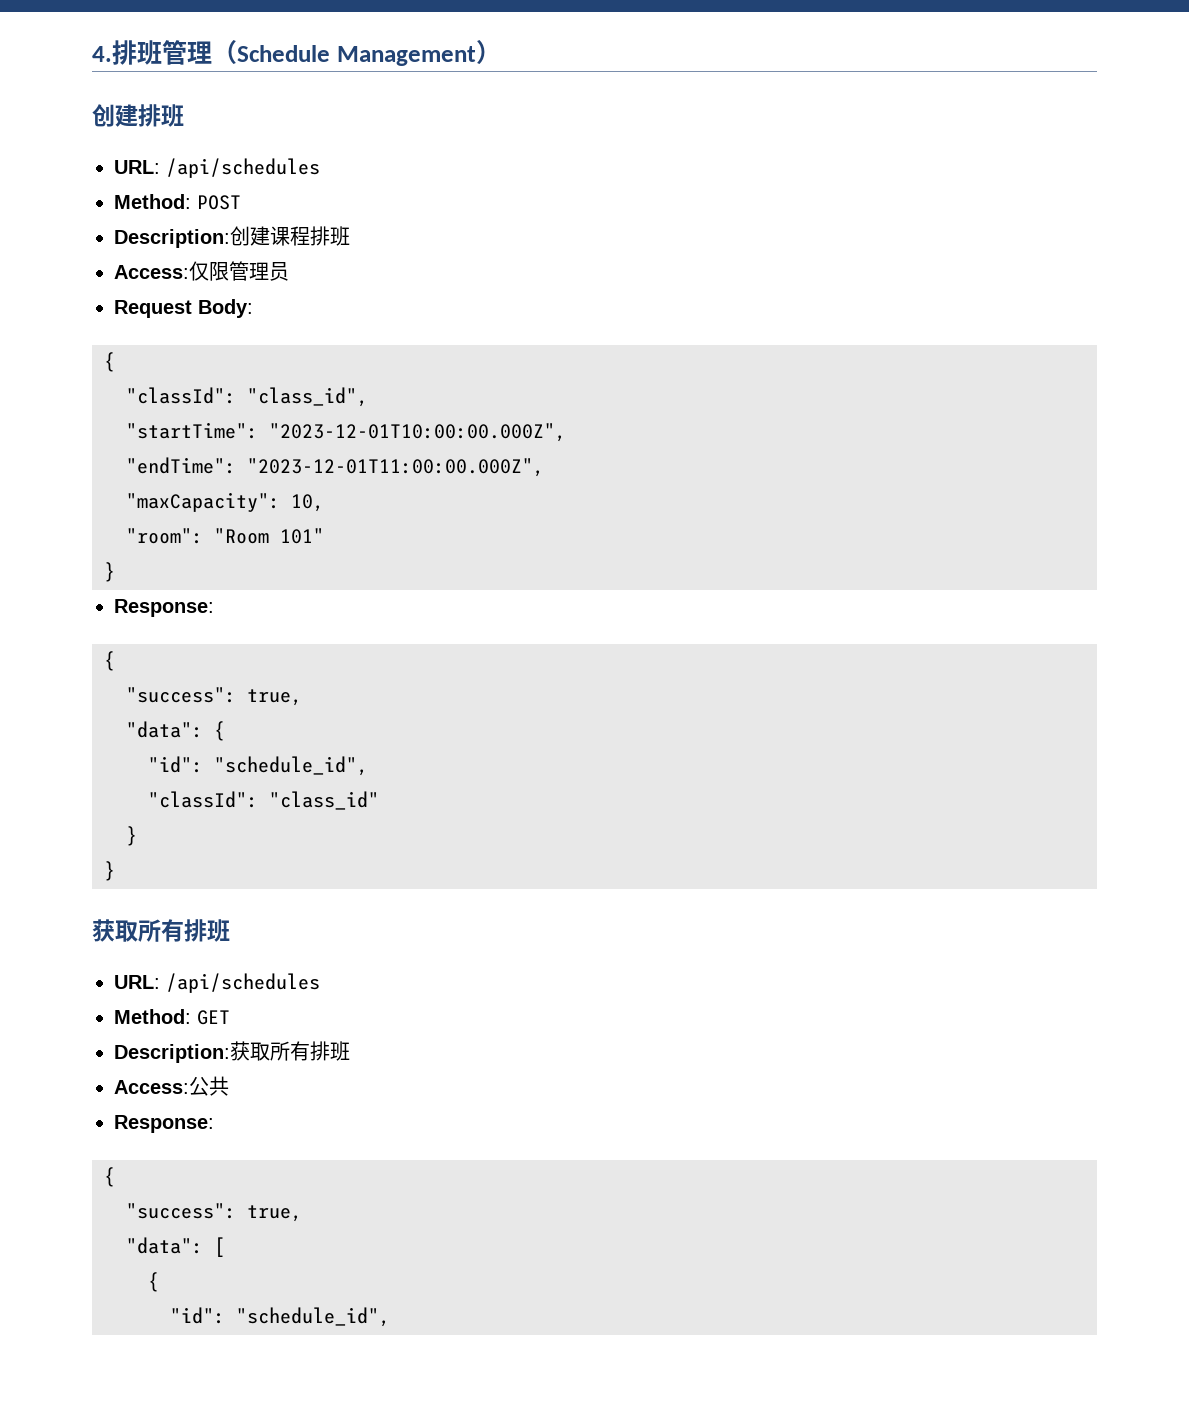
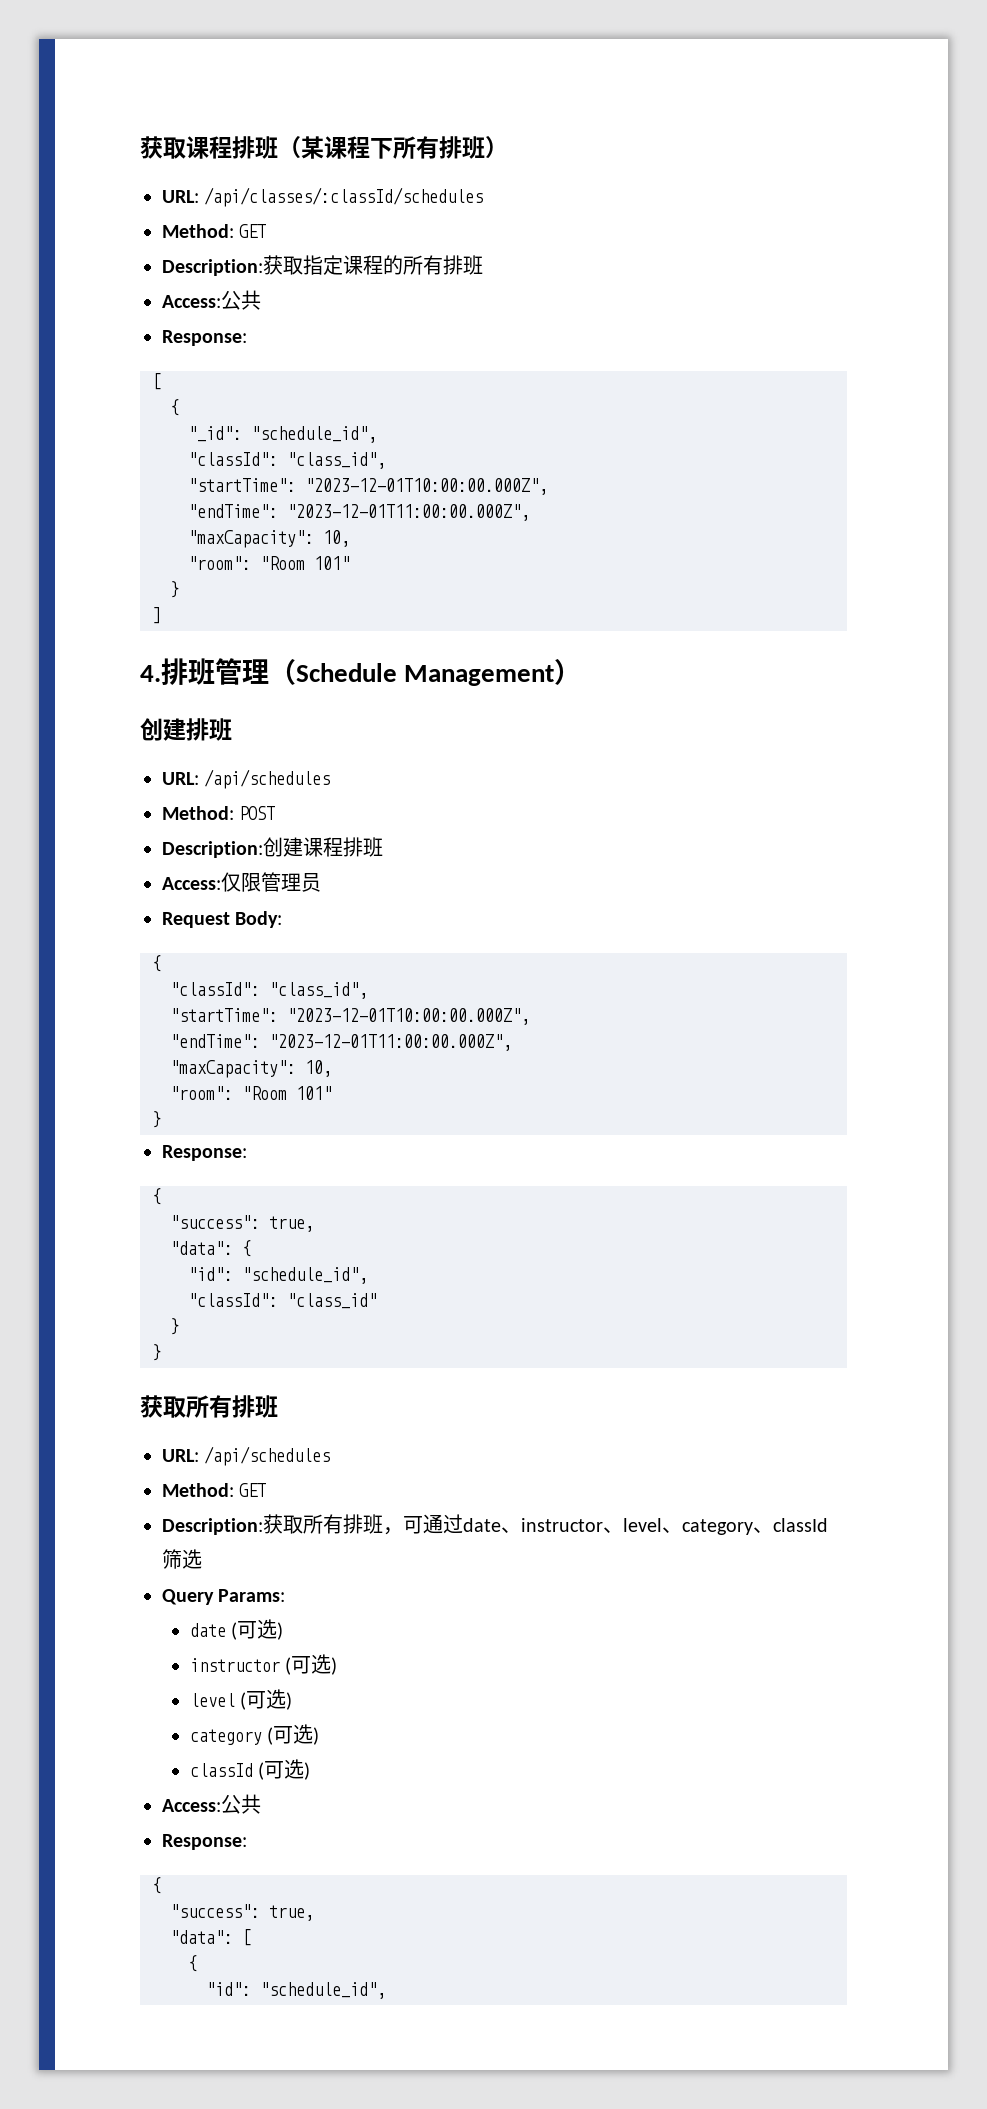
+ 获取课程排班（某课程下所有排班）
+ URL: /api/classes/:classId/schedules
+ Method: GET
+ Description:获取指定课程的所有排班
+ Access:公共
+ Response:
+ [
+ {
+ "_id": "schedule_id",
+ "classId": "class_id",
+ "startTime": "2023-12-01T10:00:00.000Z",
+ "endTime": "2023-12-01T11:00:00.000Z",
+ "maxCapacity": 10,
+ "room": "Room 101"
+ }
+ ]
- Description:获取所有排班
+ Description:获取所有排班，可通过date、instructor、level、category、classId筛选
+ Query Params:
+ date (可选)
+ instructor (可选)
+ level (可选)
+ category (可选)
+ classId (可选)

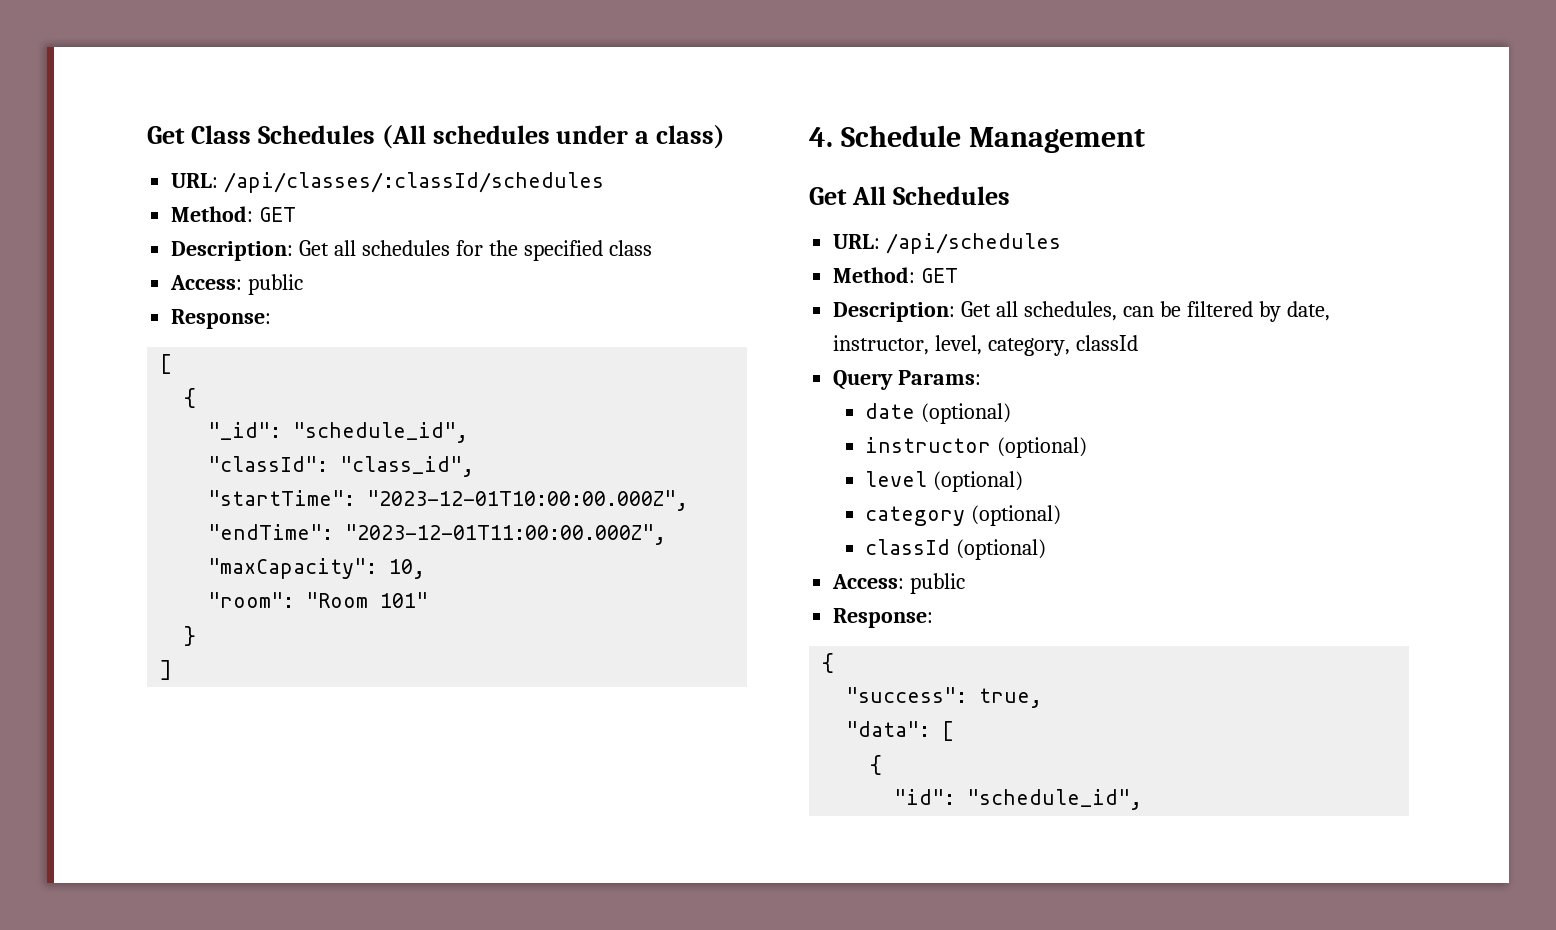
- 获取课程排班（某课程下所有排班）
+ Get Class Schedules (All schedules under a class)
- Description:获取指定课程的所有排班
- Access:公共
+ Description: Get all schedules for the specified class
+ Access: public
- 4.排班管理（Schedule Management）
- 创建排班
- URL: /api/schedules
- Method: POST
- Description:创建课程排班
- Access:仅限管理员
- Request Body:
- {
- "classId": "class_id",
- "startTime": "2023-12-01T10:00:00.000Z",
- "endTime": "2023-12-01T11:00:00.000Z",
- "maxCapacity": 10,
- "room": "Room 101"
- }
- Response:
- {
- "success": true,
- "data": {
- "id": "schedule_id",
- "classId": "class_id"
- }
- }
- 获取所有排班
+ 4. Schedule Management
+ Get All Schedules
- Description:获取所有排班，可通过date、instructor、level、category、classId筛选
+ Description: Get all schedules, can be filtered by date, instructor, level, category, classId
- date (可选)
- instructor (可选)
- level (可选)
- category (可选)
- classId (可选)
- Access:公共
+ date (optional)
+ instructor (optional)
+ level (optional)
+ category (optional)
+ classId (optional)
+ Access: public

